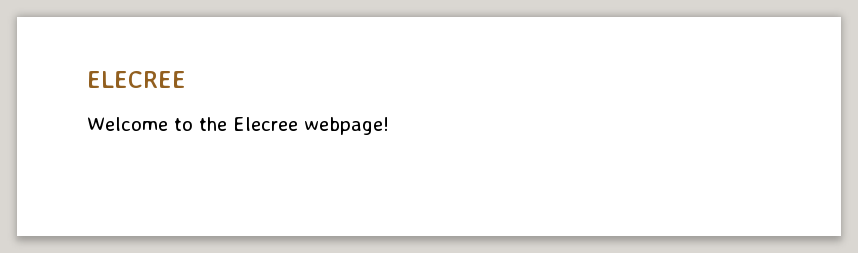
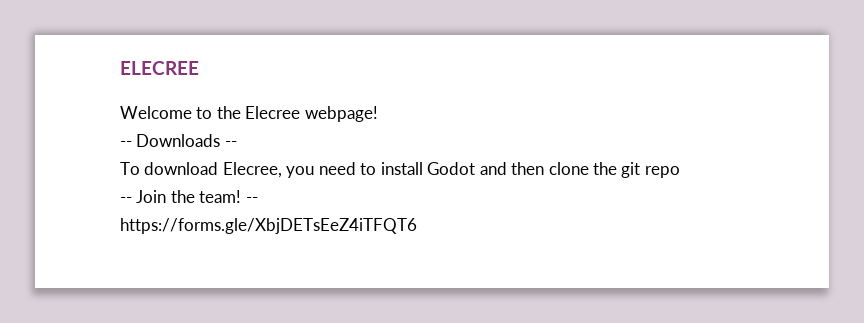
+ -- Downloads --
+ To download Elecree, you need to install Godot and then clone the git repo
+ -- Join the team! --
+ https://forms.gle/XbjDETsEeZ4iTFQT6

